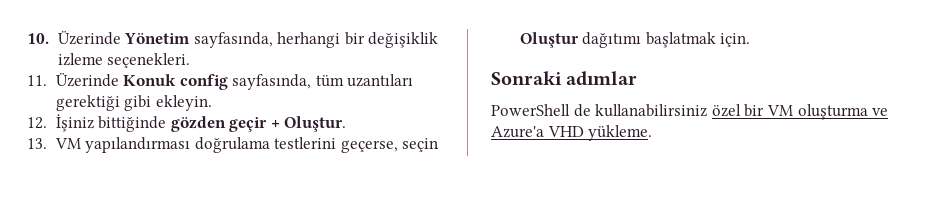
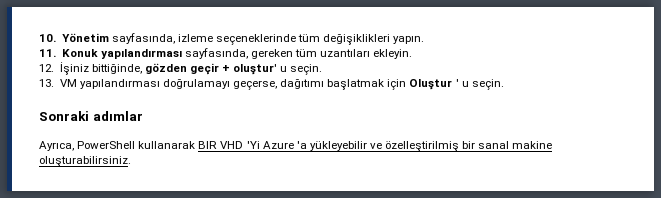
- 10. Üzerinde Yönetim sayfasında, herhangi bir değişiklik izleme seçenekleri.
- 11. Üzerinde Konuk config sayfasında, tüm uzantıları gerektiği gibi ekleyin.
+ 10. Yönetim sayfasında, izleme seçeneklerinde tüm değişiklikleri yapın.
+ 11. Konuk yapılandırması sayfasında, gereken tüm uzantıları ekleyin.
- 12. İşiniz bittiğinde gözden geçir + Oluştur.
+ 12. İşiniz bittiğinde, gözden geçir + oluştur' u seçin.
- 13. VM yapılandırması doğrulama testlerini geçerse, seçin Oluştur dağıtımı başlatmak için.
+ 13. VM yapılandırması doğrulamayı geçerse, dağıtımı başlatmak için Oluştur ' u seçin.
  Sonraki adımlar
- PowerShell de kullanabilirsiniz özel bir VM oluşturma ve Azure'a VHD yükleme.
+ Ayrıca, PowerShell kullanarak BIR VHD 'Yi Azure 'a yükleyebilir ve özelleştirilmiş bir sanal makine oluşturabilirsiniz.

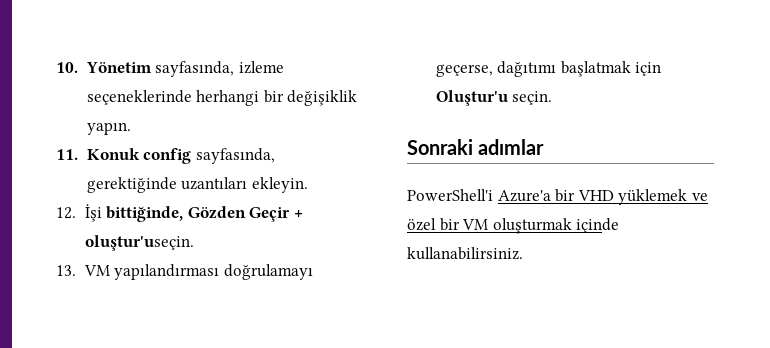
- 10. Yönetim sayfasında, izleme seçeneklerinde tüm değişiklikleri yapın.
+ 10. Yönetim sayfasında, izleme seçeneklerinde herhangi bir değişiklik yapın.
- 11. Konuk yapılandırması sayfasında, gereken tüm uzantıları ekleyin.
+ 11. Konuk config sayfasında, gerektiğinde uzantıları ekleyin.
- 12. İşiniz bittiğinde, gözden geçir + oluştur' u seçin.
+ 12. İşi bittiğinde, Gözden Geçir + oluştur'useçin.
- 13. VM yapılandırması doğrulamayı geçerse, dağıtımı başlatmak için Oluştur ' u seçin.
+ 13. VM yapılandırması doğrulamayı geçerse, dağıtımı başlatmak için Oluştur'u seçin.
- Ayrıca, PowerShell kullanarak BIR VHD 'Yi Azure 'a yükleyebilir ve özelleştirilmiş bir sanal makine oluşturabilirsiniz.
+ PowerShell'i Azure'a bir VHD yüklemek ve özel bir VM oluşturmak içinde kullanabilirsiniz.

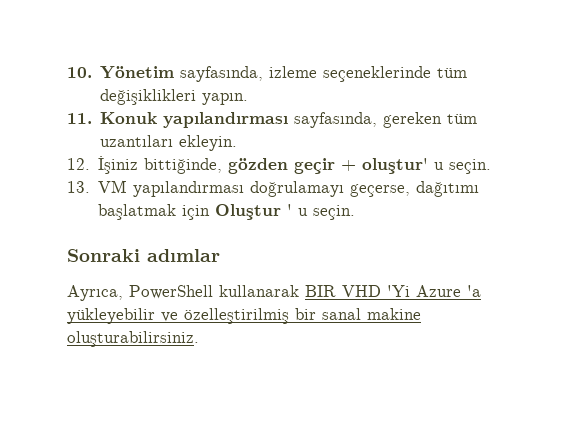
- 10. Yönetim sayfasında, izleme seçeneklerinde herhangi bir değişiklik yapın.
+ 10. Yönetim sayfasında, izleme seçeneklerinde tüm değişiklikleri yapın.
- 11. Konuk config sayfasında, gerektiğinde uzantıları ekleyin.
+ 11. Konuk yapılandırması sayfasında, gereken tüm uzantıları ekleyin.
- 12. İşi bittiğinde, Gözden Geçir + oluştur'useçin.
+ 12. İşiniz bittiğinde, gözden geçir + oluştur' u seçin.
- 13. VM yapılandırması doğrulamayı geçerse, dağıtımı başlatmak için Oluştur'u seçin.
+ 13. VM yapılandırması doğrulamayı geçerse, dağıtımı başlatmak için Oluştur ' u seçin.
- PowerShell'i Azure'a bir VHD yüklemek ve özel bir VM oluşturmak içinde kullanabilirsiniz.
+ Ayrıca, PowerShell kullanarak BIR VHD 'Yi Azure 'a yükleyebilir ve özelleştirilmiş bir sanal makine oluşturabilirsiniz.

